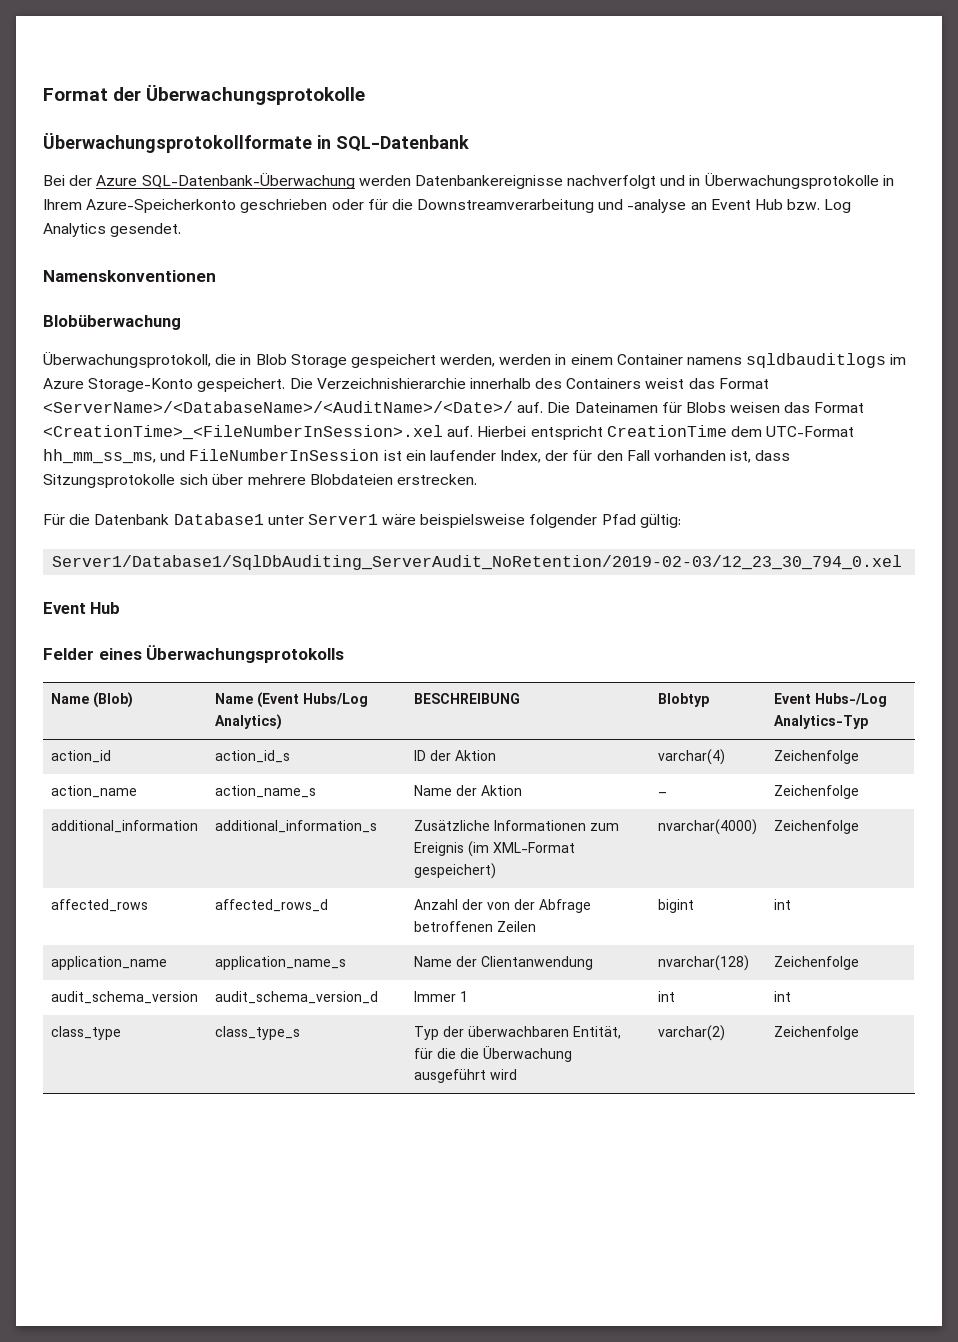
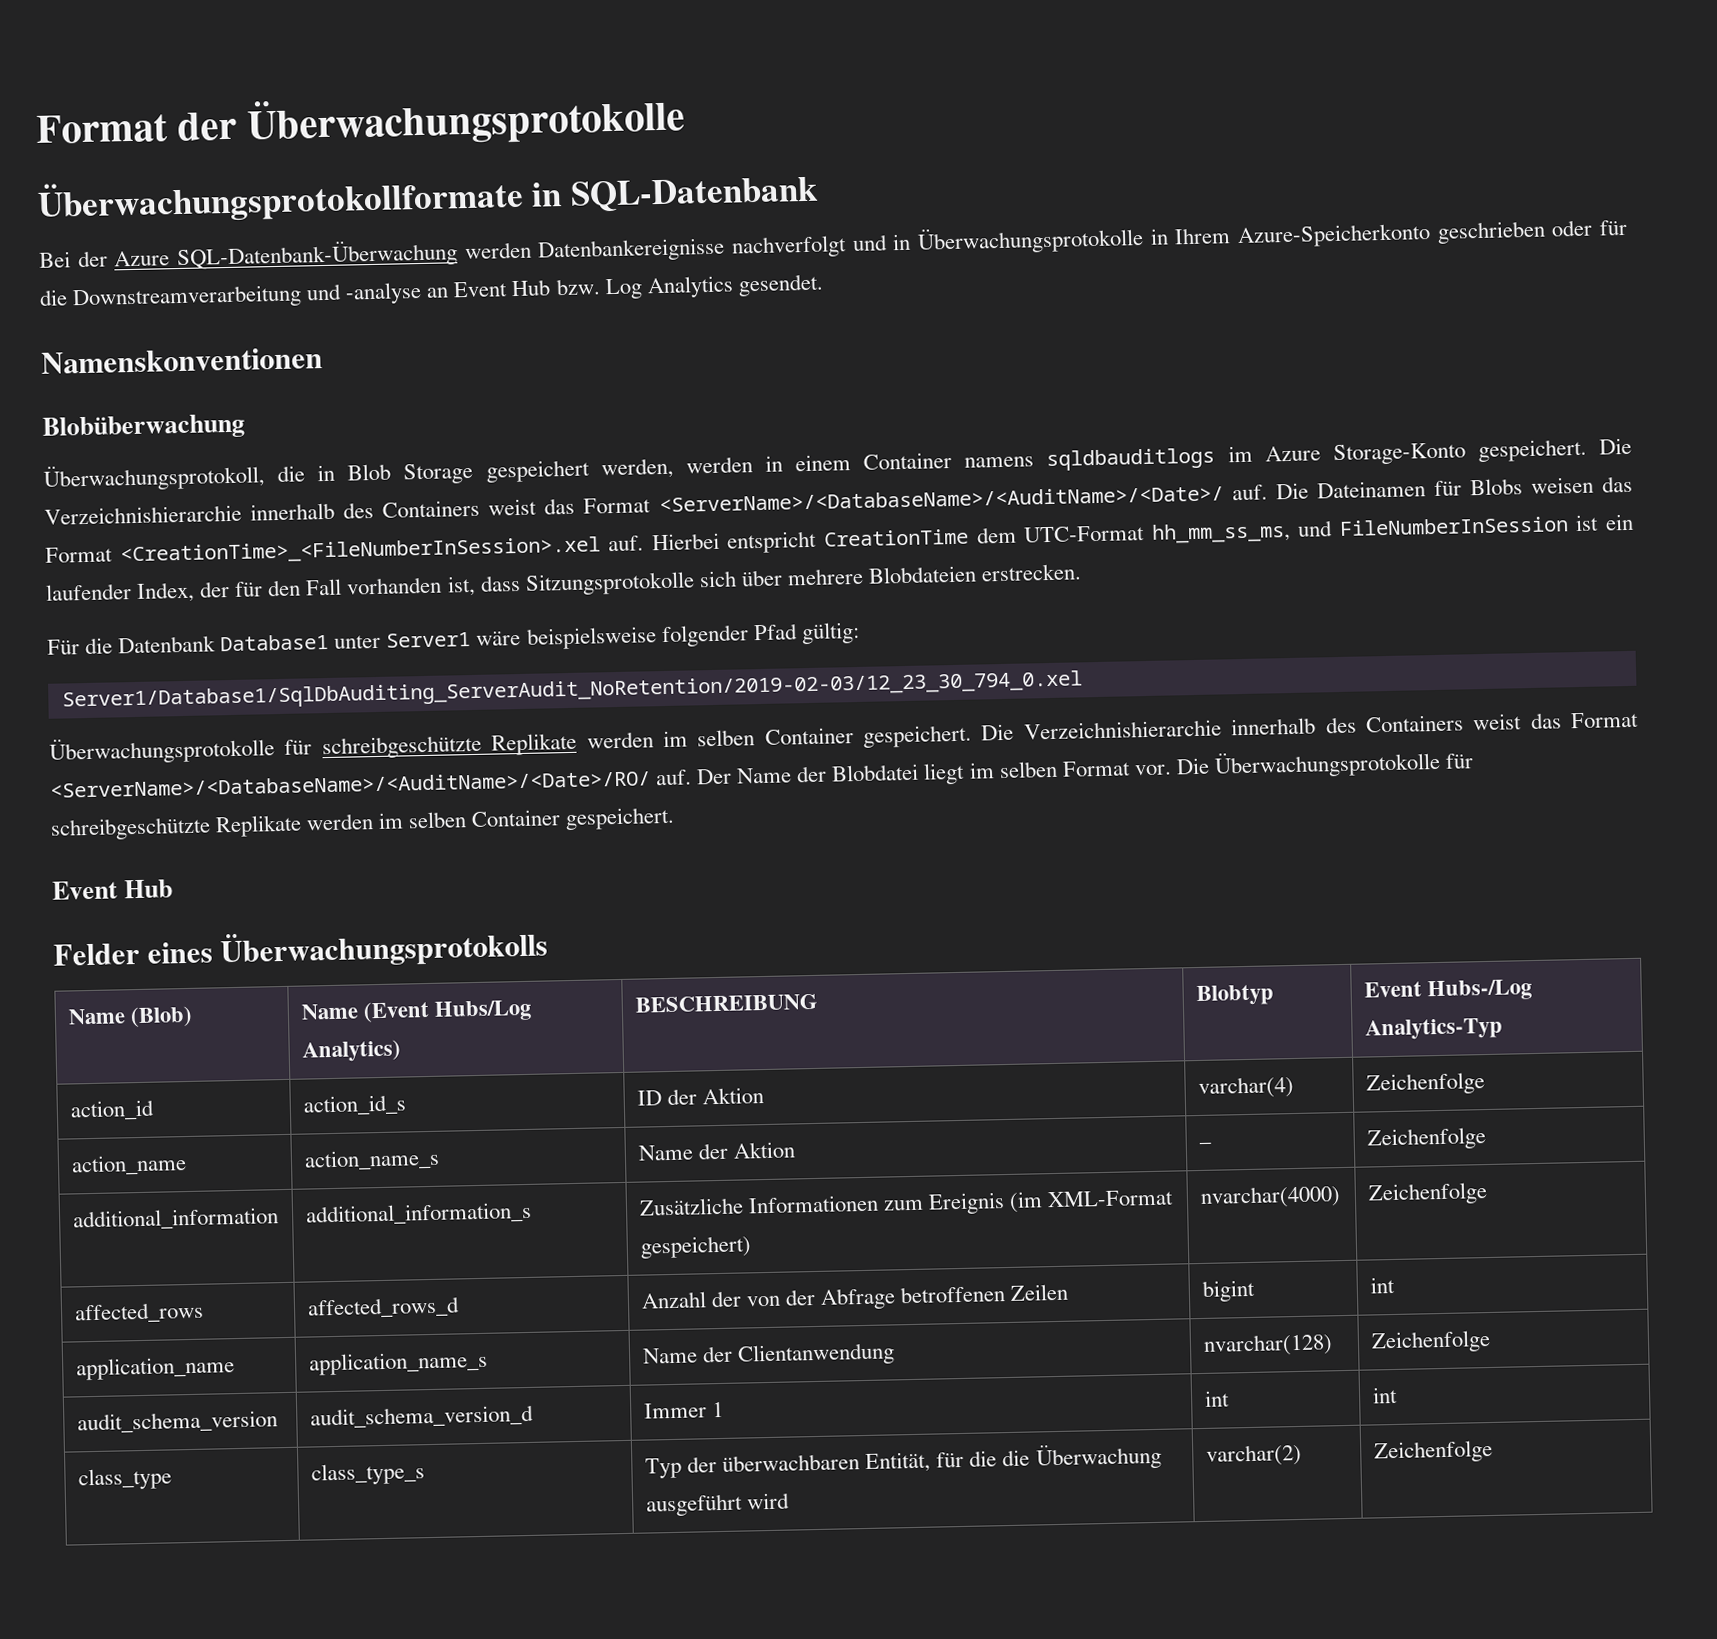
+ Überwachungsprotokolle für schreibgeschützte Replikate werden im selben Container gespeichert. Die Verzeichnishierarchie innerhalb des Containers weist das Format <ServerName>/<DatabaseName>/<AuditName>/<Date>/RO/ auf. Der Name der Blobdatei liegt im selben Format vor. Die Überwachungsprotokolle für schreibgeschützte Replikate werden im selben Container gespeichert.

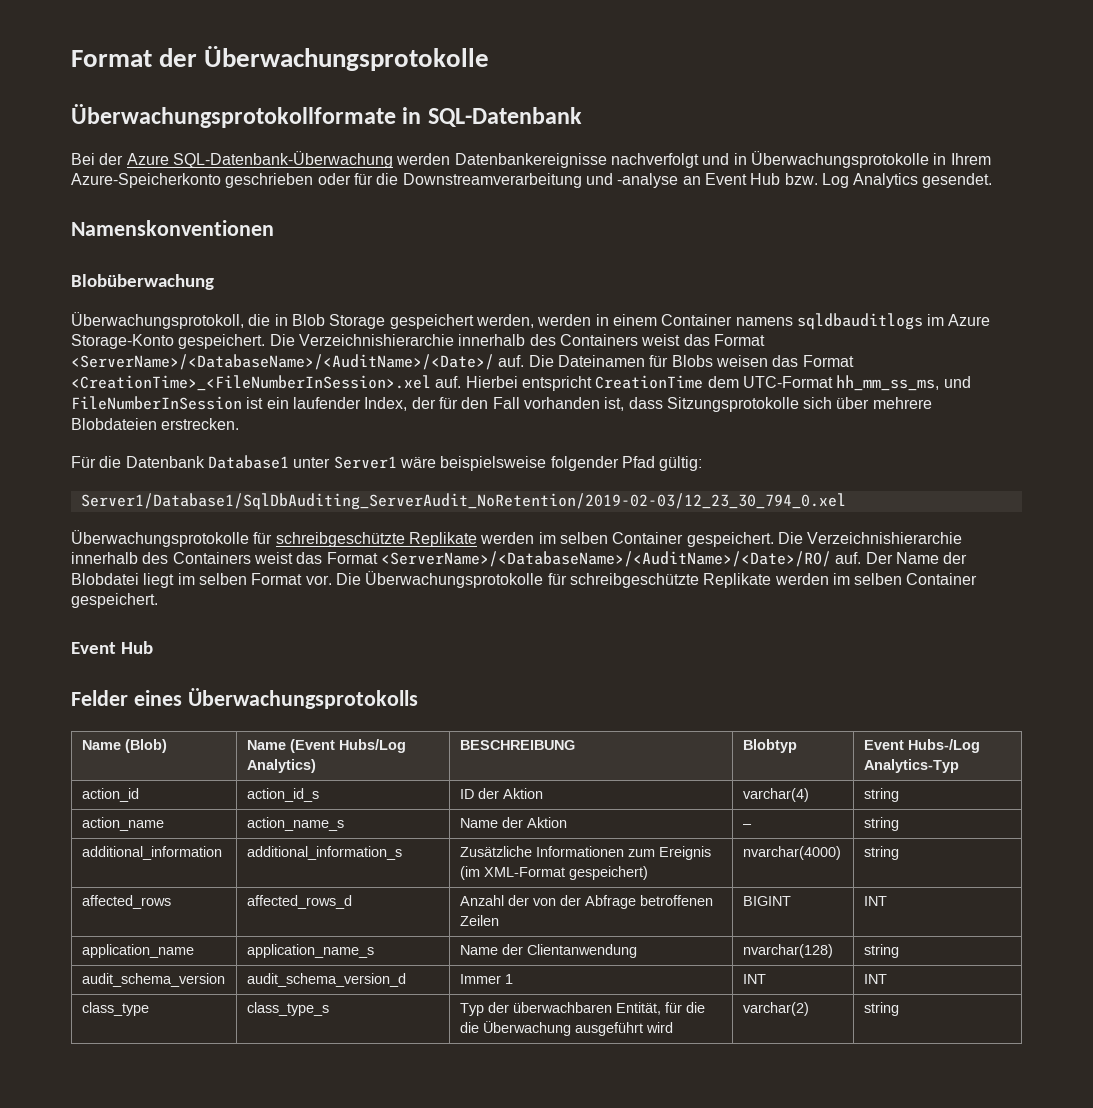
- action_id | action_id_s | ID der Aktion | varchar(4) | Zeichenfolge
+ action_id | action_id_s | ID der Aktion | varchar(4) | string
- action_name | action_name_s | Name der Aktion | – | Zeichenfolge
+ action_name | action_name_s | Name der Aktion | – | string
- additional_information | additional_information_s | Zusätzliche Informationen zum Ereignis (im XML-Format gespeichert) | nvarchar(4000) | Zeichenfolge
+ additional_information | additional_information_s | Zusätzliche Informationen zum Ereignis (im XML-Format gespeichert) | nvarchar(4000) | string
- affected_rows | affected_rows_d | Anzahl der von der Abfrage betroffenen Zeilen | bigint | int
+ affected_rows | affected_rows_d | Anzahl der von der Abfrage betroffenen Zeilen | BIGINT | INT
- application_name | application_name_s | Name der Clientanwendung | nvarchar(128) | Zeichenfolge
+ application_name | application_name_s | Name der Clientanwendung | nvarchar(128) | string
- audit_schema_version | audit_schema_version_d | Immer 1 | int | int
+ audit_schema_version | audit_schema_version_d | Immer 1 | INT | INT
- class_type | class_type_s | Typ der überwachbaren Entität, für die die Überwachung ausgeführt wird | varchar(2) | Zeichenfolge
+ class_type | class_type_s | Typ der überwachbaren Entität, für die die Überwachung ausgeführt wird | varchar(2) | string

